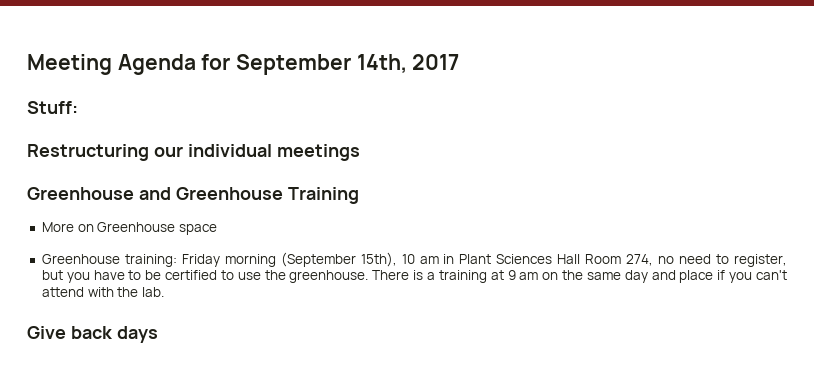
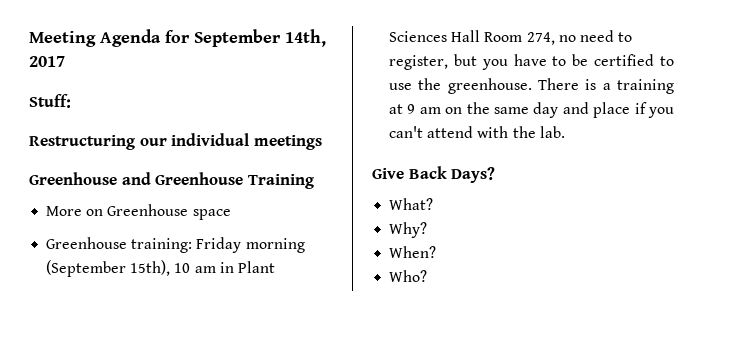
- Give back days
+ Give Back Days?
+ What?
+ Why?
+ When?
+ Who?

